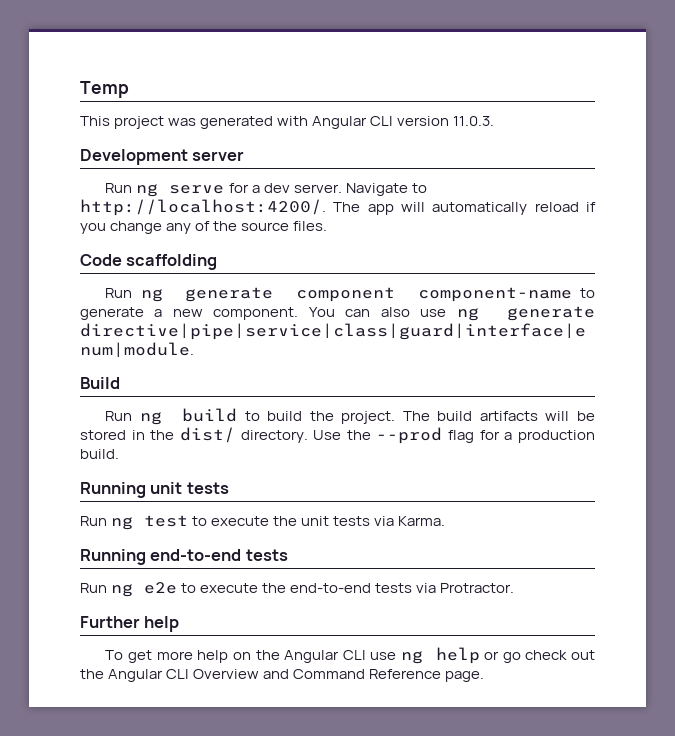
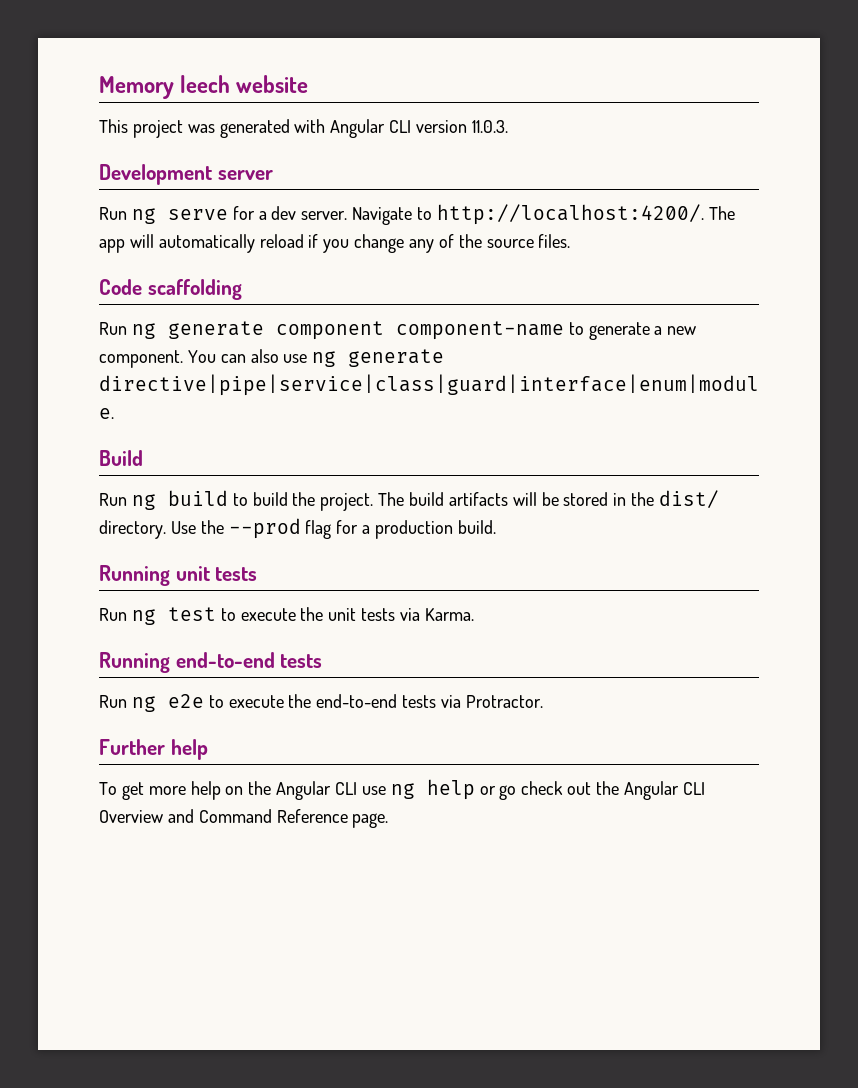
- Temp
+ Memory leech website

